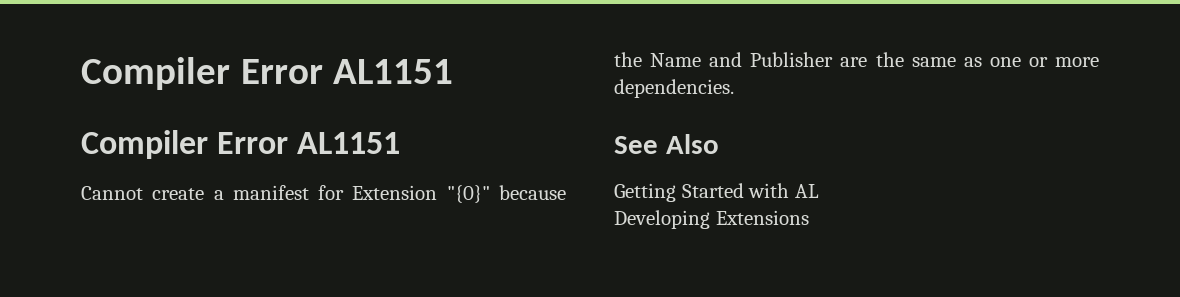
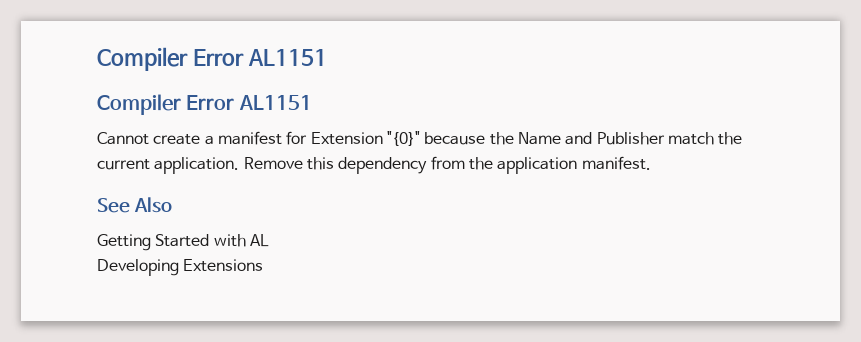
- Cannot create a manifest for Extension "{0}" because the Name and Publisher are the same as one or more dependencies.
+ Cannot create a manifest for Extension "{0}" because the Name and Publisher match the current application. Remove this dependency from the application manifest.

